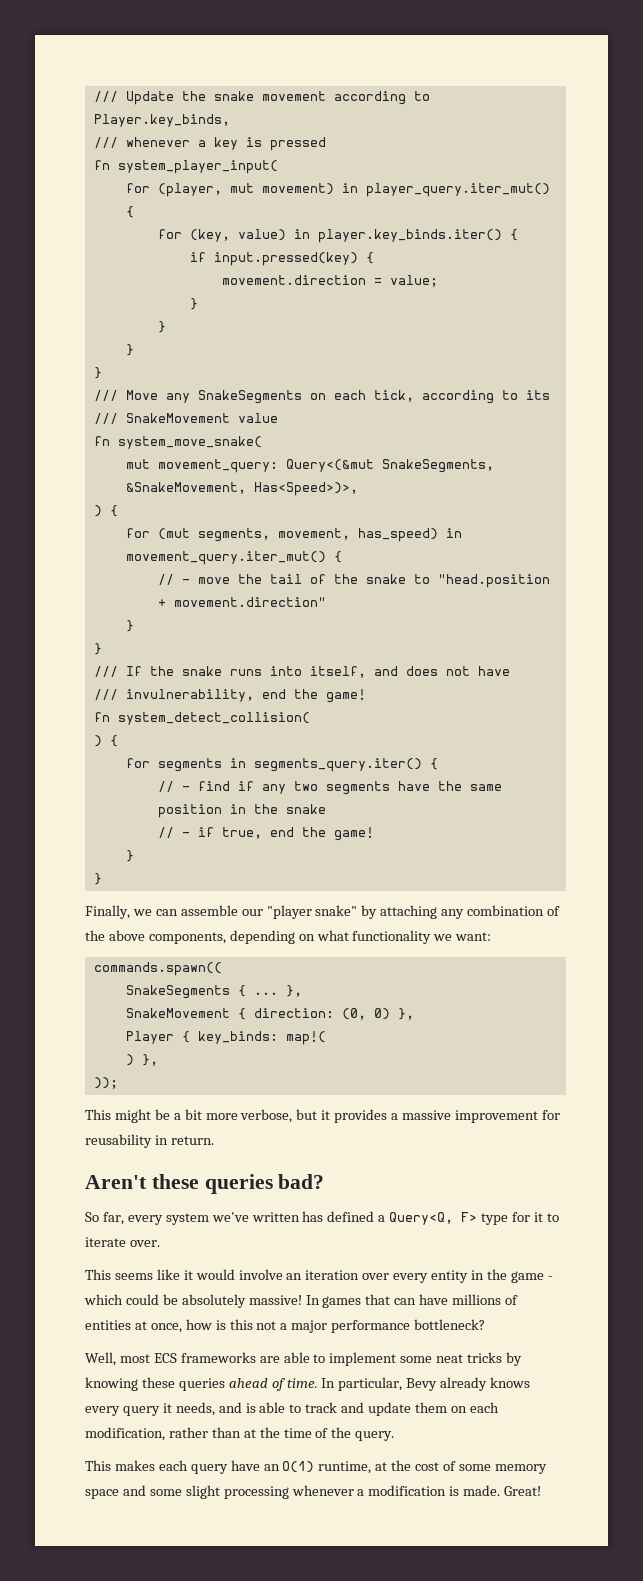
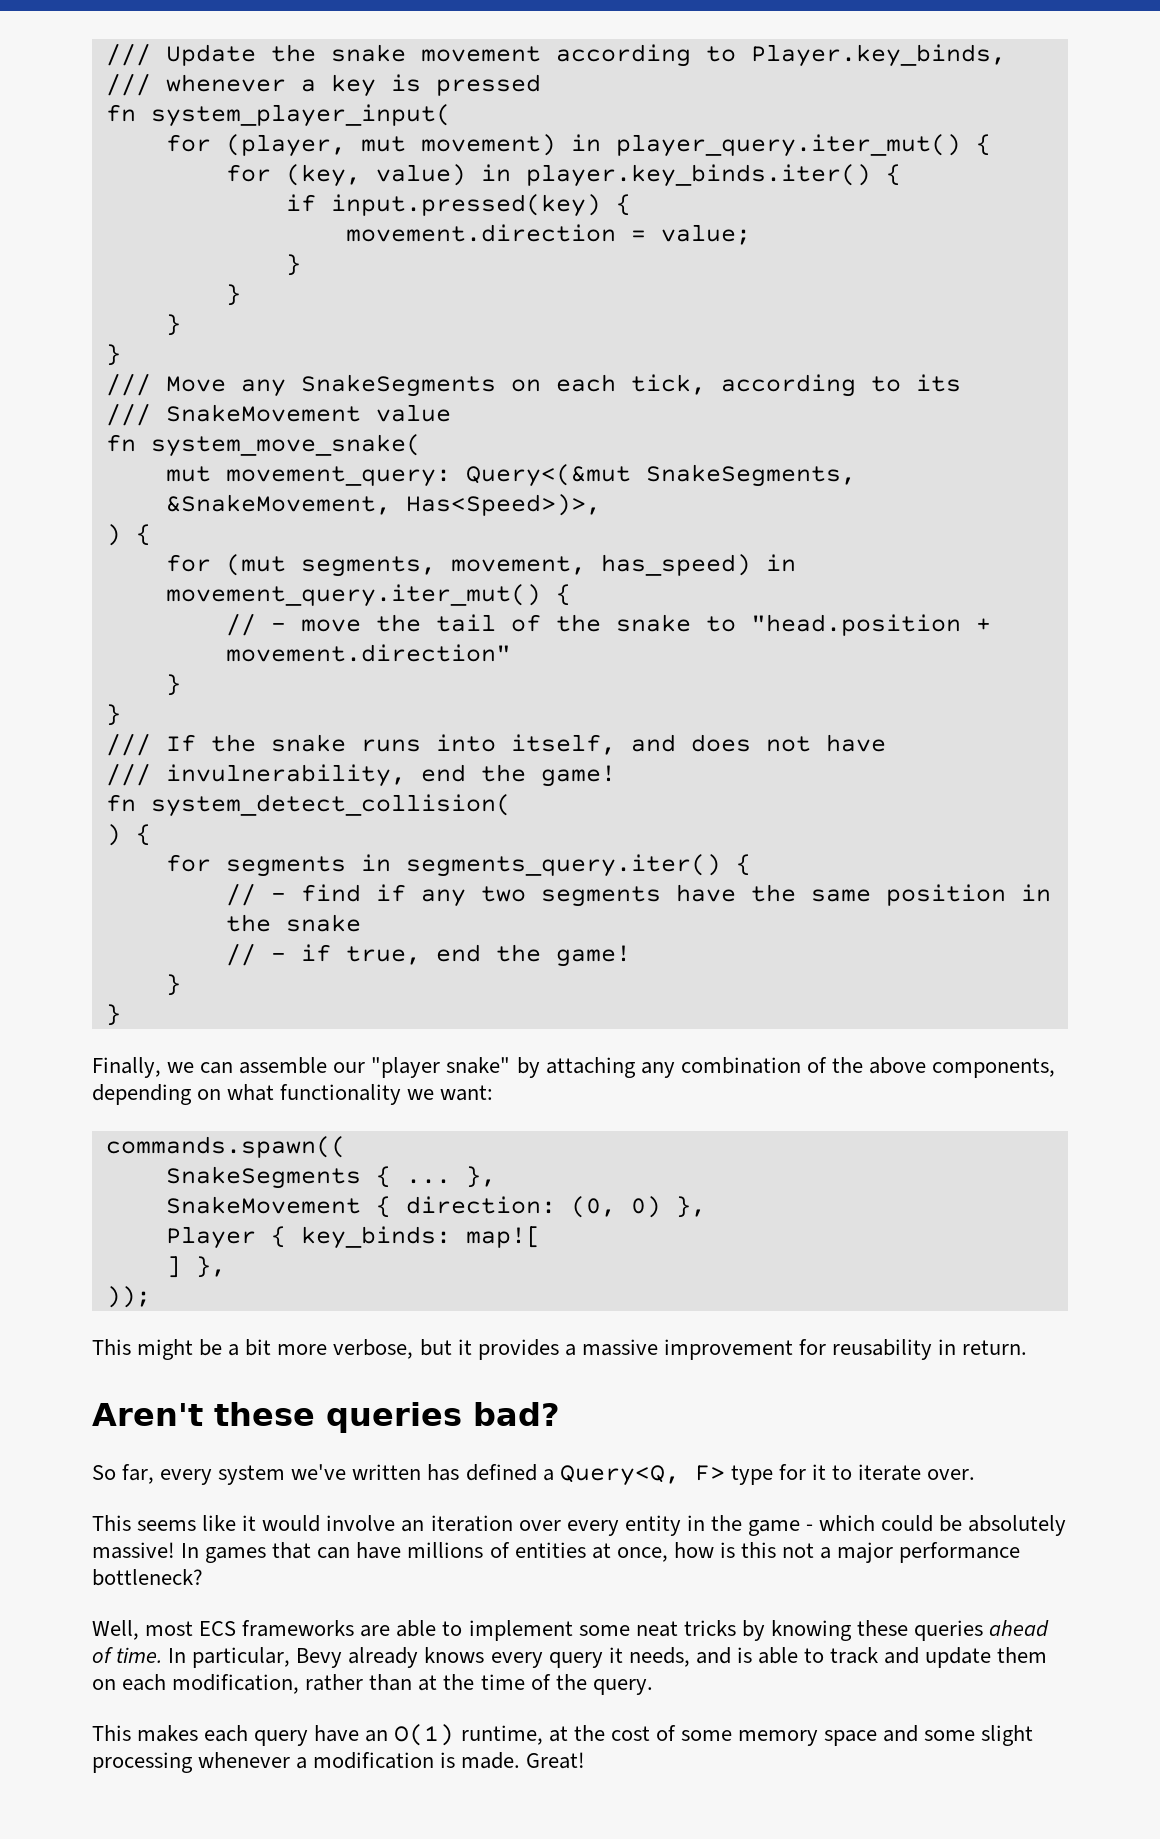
- Player { key_binds: map!(
- ) },
+ Player { key_binds: map![
+ ] },

